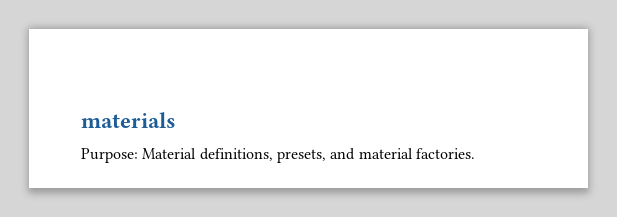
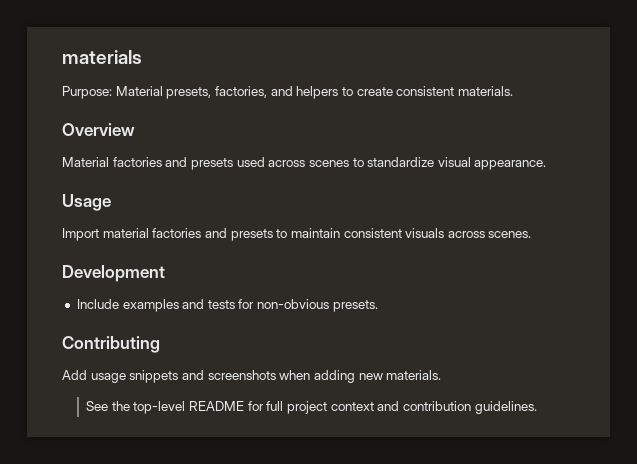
- Purpose: Material definitions, presets, and material factories.
+ Purpose: Material presets, factories, and helpers to create consistent materials.
+ Overview
+ Material factories and presets used across scenes to standardize visual appearance.
+ Usage
+ Import material factories and presets to maintain consistent visuals across scenes.
+ Development
+ Include examples and tests for non-obvious presets.
+ Contributing
+ Add usage snippets and screenshots when adding new materials.
+ See the top-level README for full project context and contribution guidelines.

